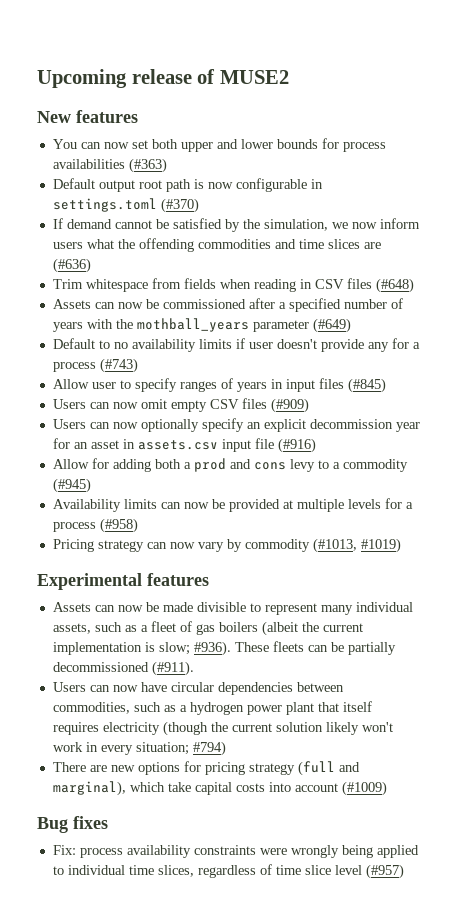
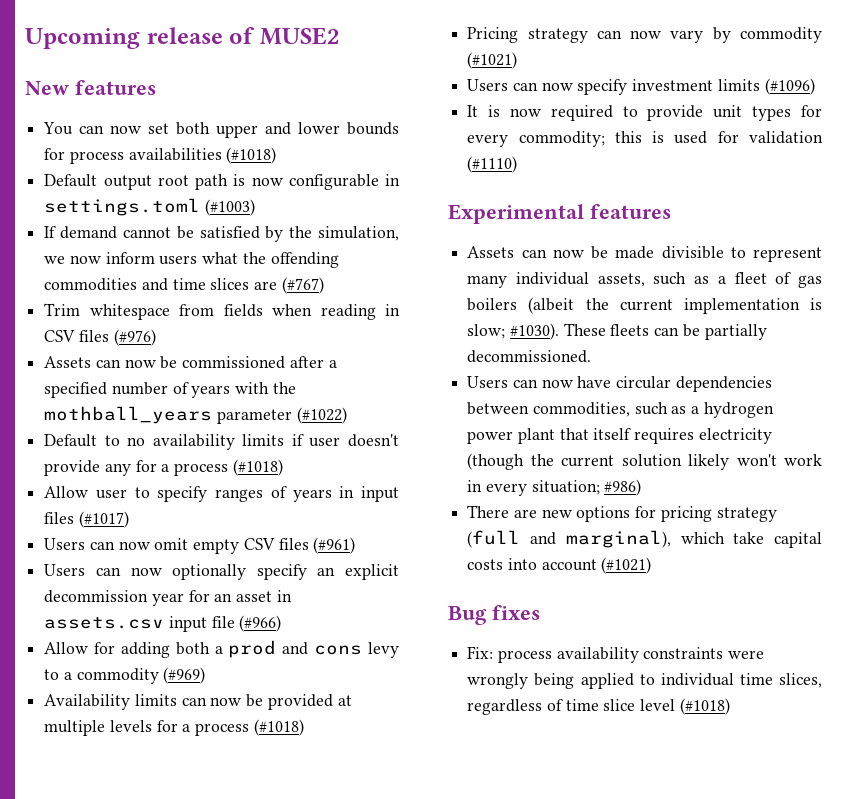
- You can now set both upper and lower bounds for process availabilities (#363)
+ You can now set both upper and lower bounds for process availabilities (#1018)
- Default output root path is now configurable in settings.toml (#370)
+ Default output root path is now configurable in settings.toml (#1003)
- If demand cannot be satisfied by the simulation, we now inform users what the offending commodities and time slices are (#636)
+ If demand cannot be satisfied by the simulation, we now inform users what the offending commodities and time slices are (#767)
- Trim whitespace from fields when reading in CSV files (#648)
+ Trim whitespace from fields when reading in CSV files (#976)
- Assets can now be commissioned after a specified number of years with the mothball_years parameter (#649)
+ Assets can now be commissioned after a specified number of years with the mothball_years parameter (#1022)
- Default to no availability limits if user doesn't provide any for a process (#743)
+ Default to no availability limits if user doesn't provide any for a process (#1018)
- Allow user to specify ranges of years in input files (#845)
+ Allow user to specify ranges of years in input files (#1017)
- Users can now omit empty CSV files (#909)
+ Users can now omit empty CSV files (#961)
- Users can now optionally specify an explicit decommission year for an asset in assets.csv input file (#916)
+ Users can now optionally specify an explicit decommission year for an asset in assets.csv input file (#966)
- Allow for adding both a prod and cons levy to a commodity (#945)
+ Allow for adding both a prod and cons levy to a commodity (#969)
- Availability limits can now be provided at multiple levels for a process (#958)
+ Availability limits can now be provided at multiple levels for a process (#1018)
- Pricing strategy can now vary by commodity (#1013, #1019)
+ Pricing strategy can now vary by commodity (#1021)
+ Users can now specify investment limits (#1096)
+ It is now required to provide unit types for every commodity; this is used for validation (#1110)
- Assets can now be made divisible to represent many individual assets, such as a fleet of gas boilers (albeit the current implementation is slow; #936).
+ Assets can now be made divisible to represent many individual assets, such as a fleet of gas boilers (albeit the current implementation is slow; #1030).
- These fleets can be partially decommissioned (#911).
+ These fleets can be partially decommissioned.
- Users can now have circular dependencies between commodities, such as a hydrogen power plant that itself requires electricity (though the current solution likely won't work in every situation; #794)
+ Users can now have circular dependencies between commodities, such as a hydrogen power plant that itself requires electricity (though the current solution likely won't work in every situation; #986)
- There are new options for pricing strategy (full and marginal), which take capital costs into account (#1009)
+ There are new options for pricing strategy (full and marginal), which take capital costs into account (#1021)
- Fix: process availability constraints were wrongly being applied to individual time slices, regardless of time slice level (#957)
+ Fix: process availability constraints were wrongly being applied to individual time slices, regardless of time slice level (#1018)

